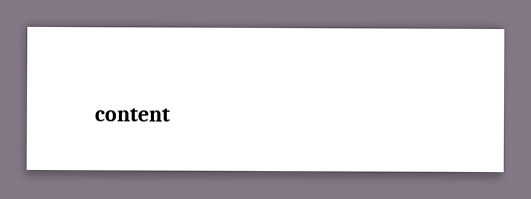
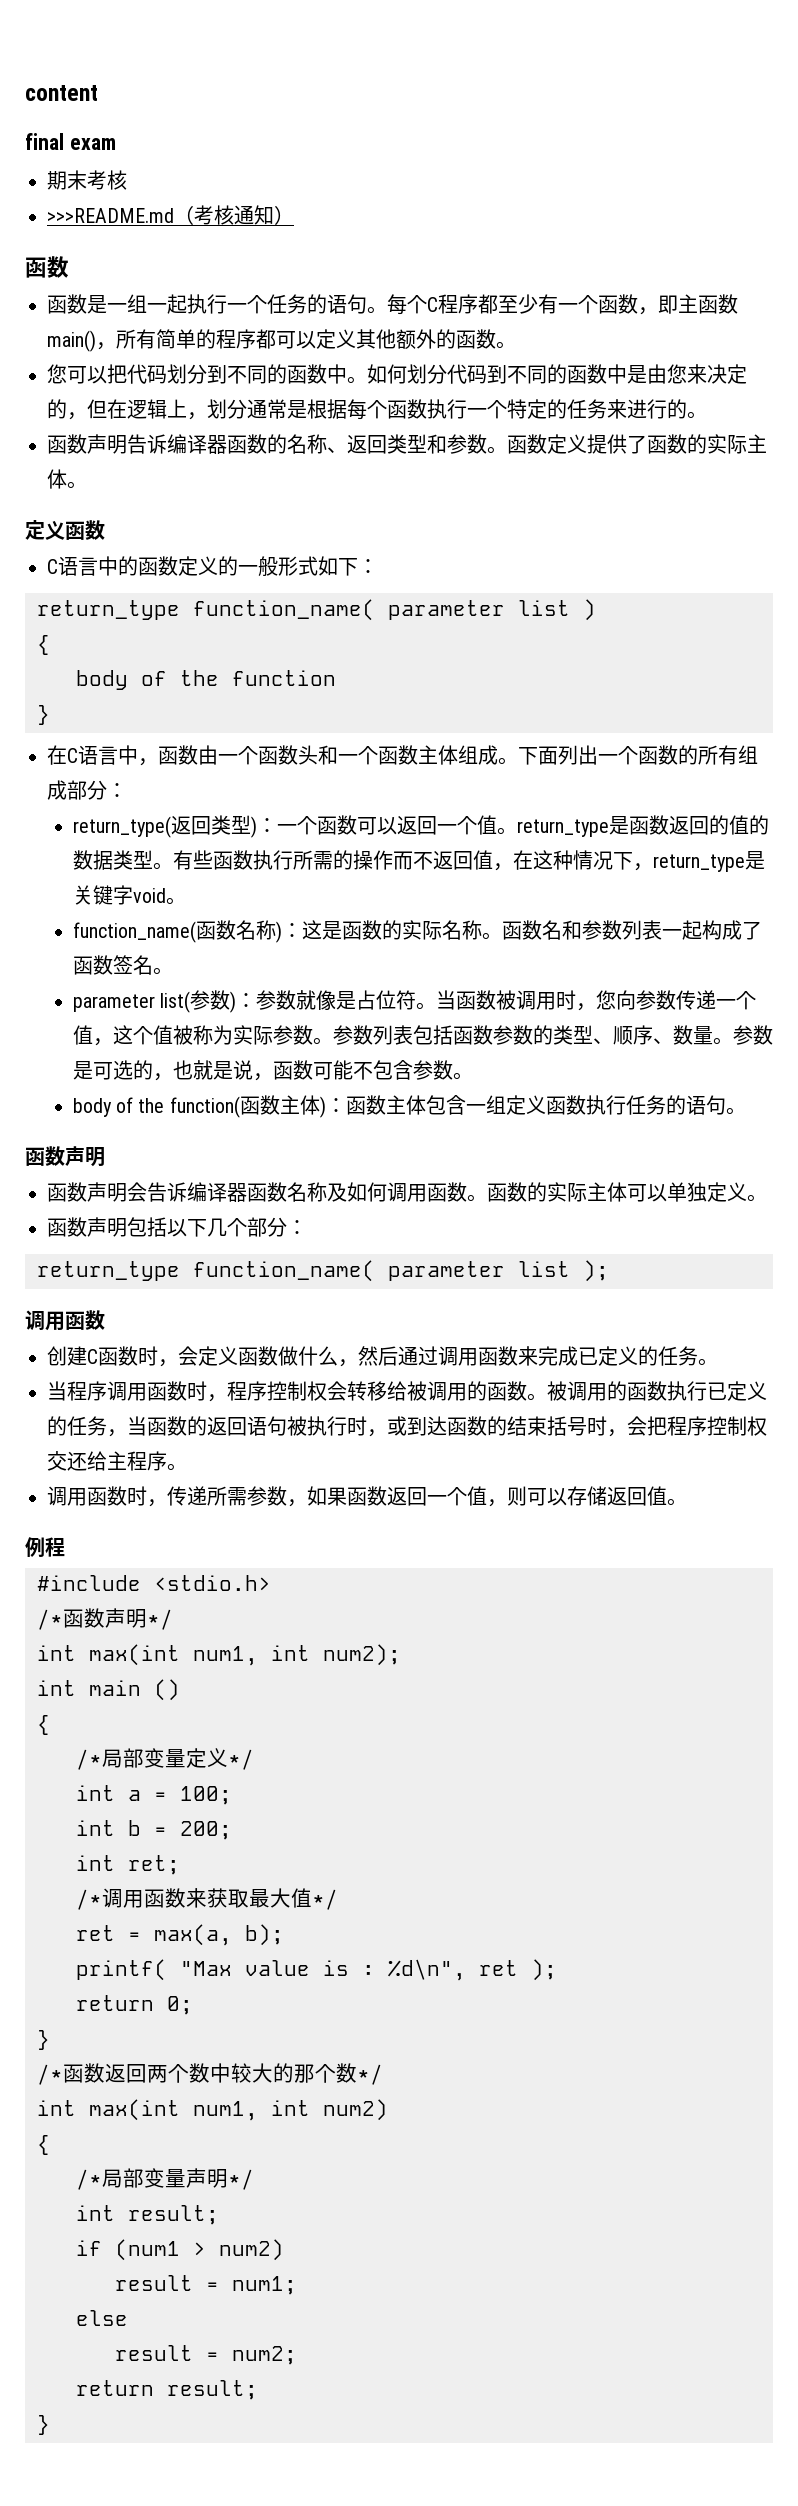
+ final exam
+ 期末考核
+ >>>README.md（考核通知）
+ 函数
+ 函数是一组一起执行一个任务的语句。每个C程序都至少有一个函数，即主函数main()，所有简单的程序都可以定义其他额外的函数。
+ 您可以把代码划分到不同的函数中。如何划分代码到不同的函数中是由您来决定的，但在逻辑上，划分通常是根据每个函数执行一个特定的任务来进行的。
+ 函数声明告诉编译器函数的名称、返回类型和参数。函数定义提供了函数的实际主体。
+ 定义函数
+ C语言中的函数定义的一般形式如下：
+ return_type function_name( parameter list )
+ {
+ body of the function
+ }
+ 在C语言中，函数由一个函数头和一个函数主体组成。下面列出一个函数的所有组成部分：
+ return_type(返回类型)：一个函数可以返回一个值。return_type是函数返回的值的数据类型。有些函数执行所需的操作而不返回值，在这种情况下，return_type是关键字void。
+ function_name(函数名称)：这是函数的实际名称。函数名和参数列表一起构成了函数签名。
+ parameter list(参数)：参数就像是占位符。当函数被调用时，您向参数传递一个值，这个值被称为实际参数。参数列表包括函数参数的类型、顺序、数量。参数是可选的，也就是说，函数可能不包含参数。
+ body of the function(函数主体)：函数主体包含一组定义函数执行任务的语句。
+ 函数声明
+ 函数声明会告诉编译器函数名称及如何调用函数。函数的实际主体可以单独定义。
+ 函数声明包括以下几个部分：
+ return_type function_name( parameter list );
+ 调用函数
+ 创建C函数时，会定义函数做什么，然后通过调用函数来完成已定义的任务。
+ 当程序调用函数时，程序控制权会转移给被调用的函数。被调用的函数执行已定义的任务，当函数的返回语句被执行时，或到达函数的结束括号时，会把程序控制权交还给主程序。
+ 调用函数时，传递所需参数，如果函数返回一个值，则可以存储返回值。
+ 例程
+ #include <stdio.h>
+ /*函数声明*/
+ int max(int num1, int num2);
+ int main ()
+ {
+ /*局部变量定义*/
+ int a = 100;
+ int b = 200;
+ int ret;
+ /*调用函数来获取最大值*/
+ ret = max(a, b);
+ printf( "Max value is : %d\n", ret );
+ return 0;
+ }
+ /*函数返回两个数中较大的那个数*/
+ int max(int num1, int num2)
+ {
+ /*局部变量声明*/
+ int result;
+ if (num1 > num2)
+ result = num1;
+ else
+ result = num2;
+ return result;
+ }

